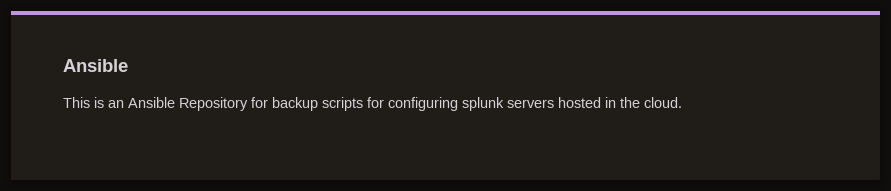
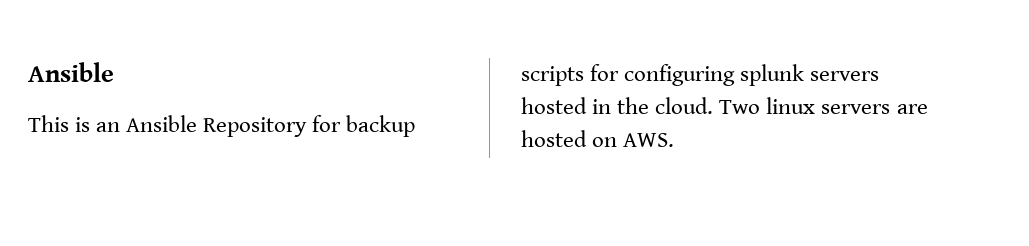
+ Two linux servers are hosted on AWS.

